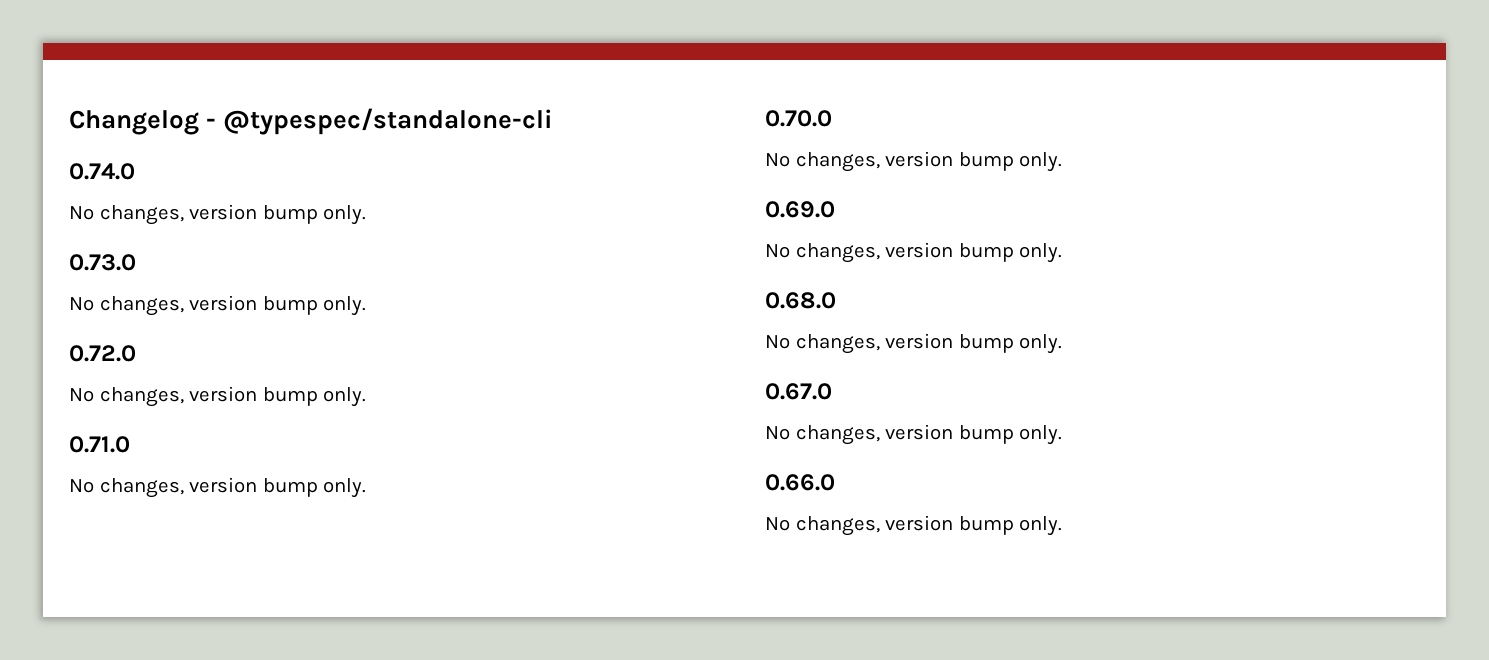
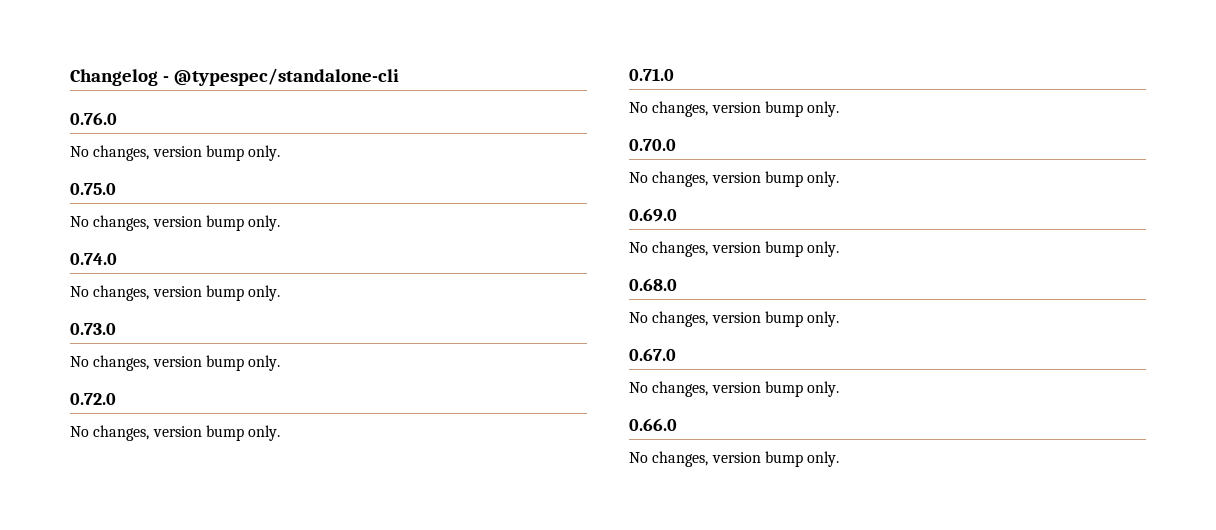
+ 0.76.0
+ No changes, version bump only.
+ 0.75.0
+ No changes, version bump only.

